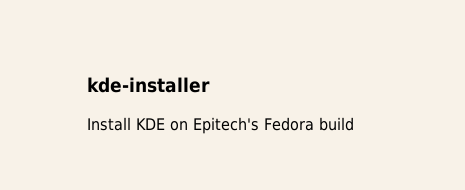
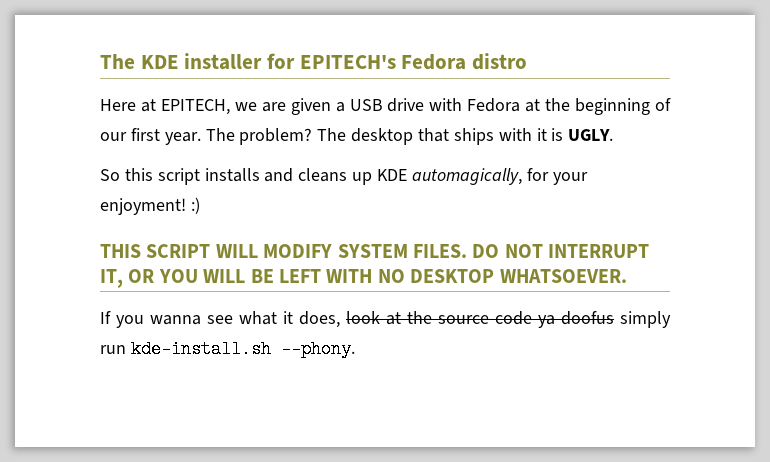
- kde-installer
- Install KDE on Epitech's Fedora build
+ The KDE installer for EPITECH's Fedora distro
+ Here at EPITECH, we are given a USB drive with Fedora at the beginning of our first year. The problem? The desktop that ships with it is UGLY.
+ So this script installs and cleans up KDE automagically, for your enjoyment! :)
+ THIS SCRIPT WILL MODIFY SYSTEM FILES. DO NOT INTERRUPT IT, OR YOU WILL BE LEFT WITH NO DESKTOP WHATSOEVER.
+ If you wanna see what it does, look at the source code ya doofus simply run kde-install.sh --phony.

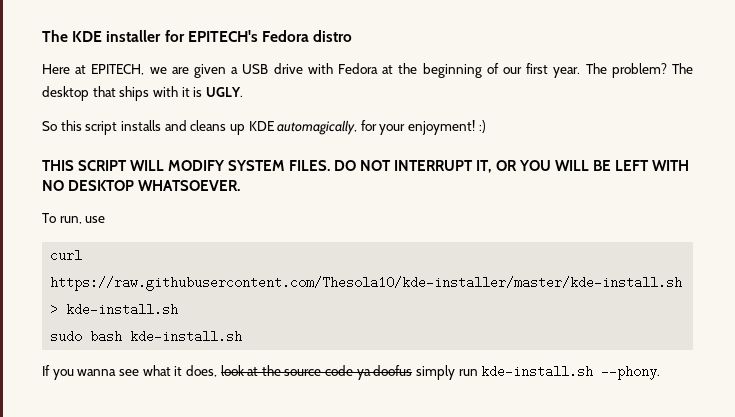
+ To run, use
+ curl https://raw.githubusercontent.com/Thesola10/kde-installer/master/kde-install.sh > kde-install.sh
+ sudo bash kde-install.sh

